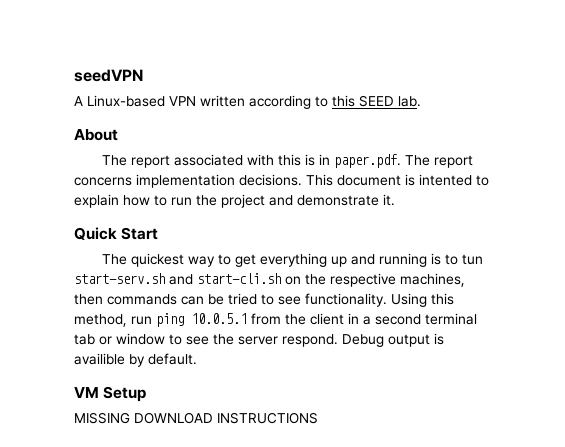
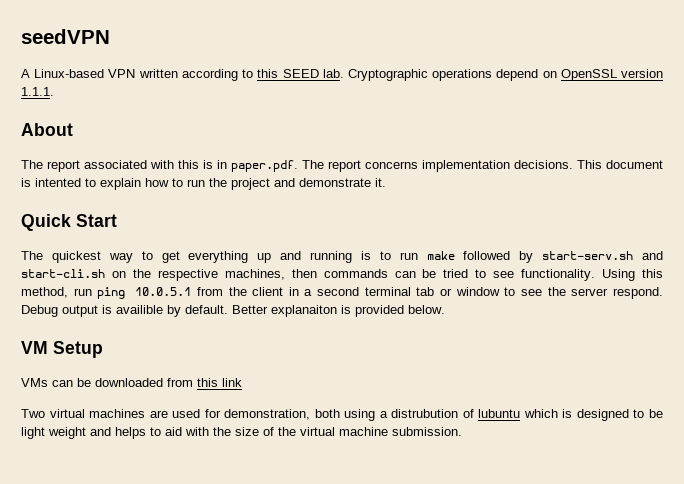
+ Cryptographic operations depend on OpenSSL version 1.1.1.
- The quickest way to get everything up and running is to tun start-serv.sh and start-cli.sh on the respective machines, then commands can be tried to see functionality.
+ The quickest way to get everything up and running is to run make followed by start-serv.sh and start-cli.sh on the respective machines, then commands can be tried to see functionality.
- Debug output is availible by default.
+ Debug output is availible by default. Better explanaiton is provided below.
  VM Setup
- MISSING DOWNLOAD INSTRUCTIONS
+ VMs can be downloaded from this link
+ Two virtual machines are used for demonstration, both using a distrubution of lubuntu which is designed to be light weight and helps to aid with the size of the virtual machine submission.

